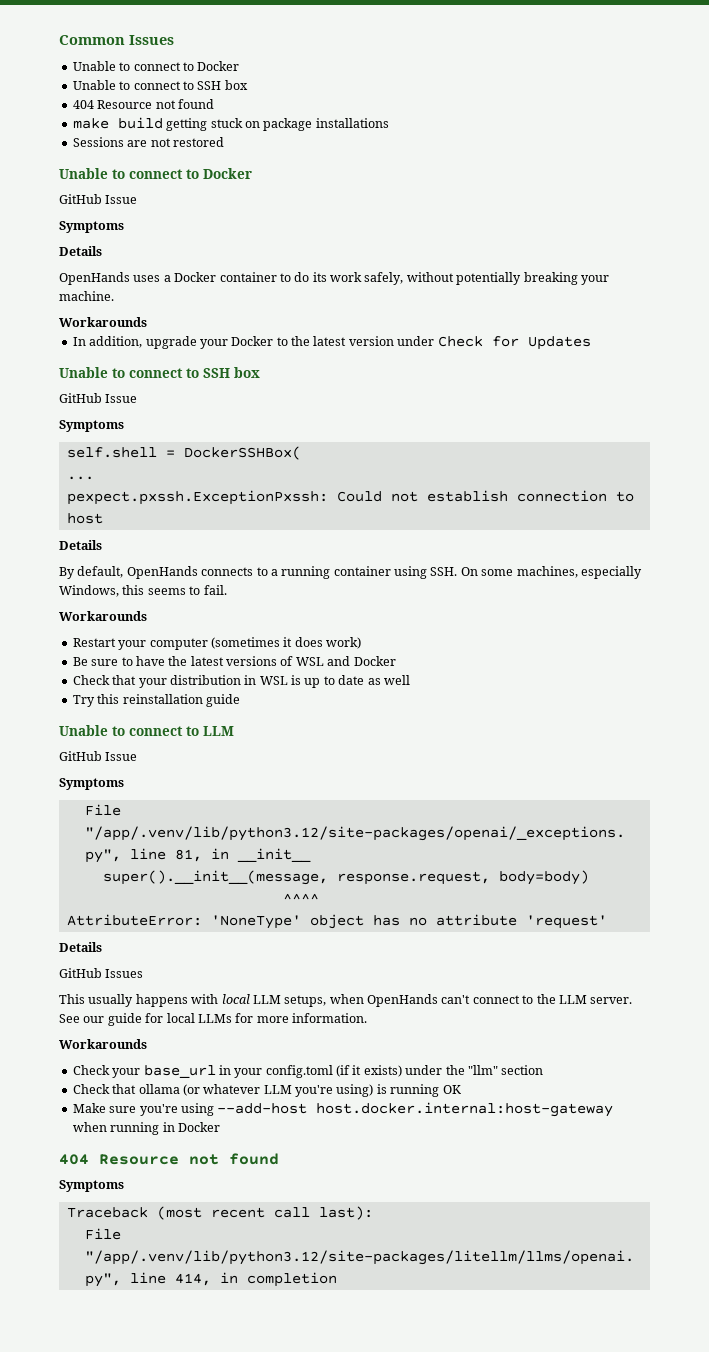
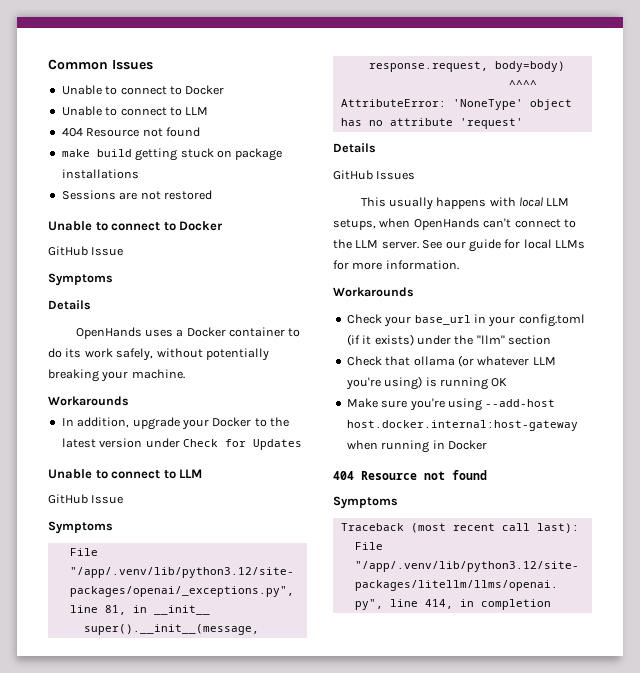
  Common Issues
  Unable to connect to Docker
- Unable to connect to SSH box
+ Unable to connect to LLM
  In addition, upgrade your Docker to the latest version under Check for Updates
- Unable to connect to SSH box
- GitHub Issue
- Symptoms
- self.shell = DockerSSHBox(
- ...
- pexpect.pxssh.ExceptionPxssh: Could not establish connection to host
- Details
- By default, OpenHands connects to a running container using SSH. On some machines, especially Windows, this seems to fail.
- Workarounds
- Restart your computer (sometimes it does work)
- Be sure to have the latest versions of WSL and Docker
- Check that your distribution in WSL is up to date as well
- Try this reinstallation guide

